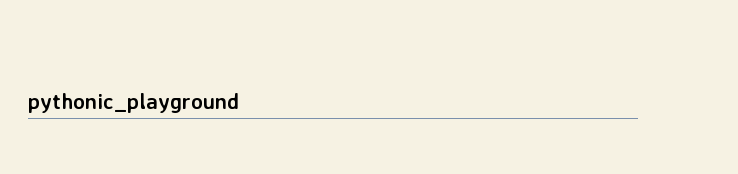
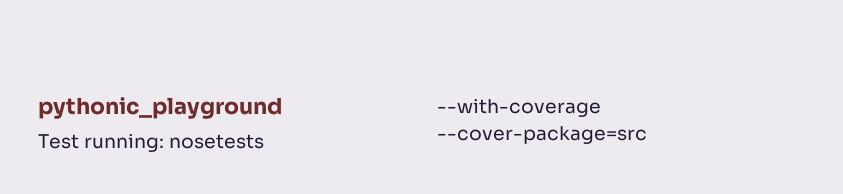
+ Test running: nosetests --with-coverage --cover-package=src

